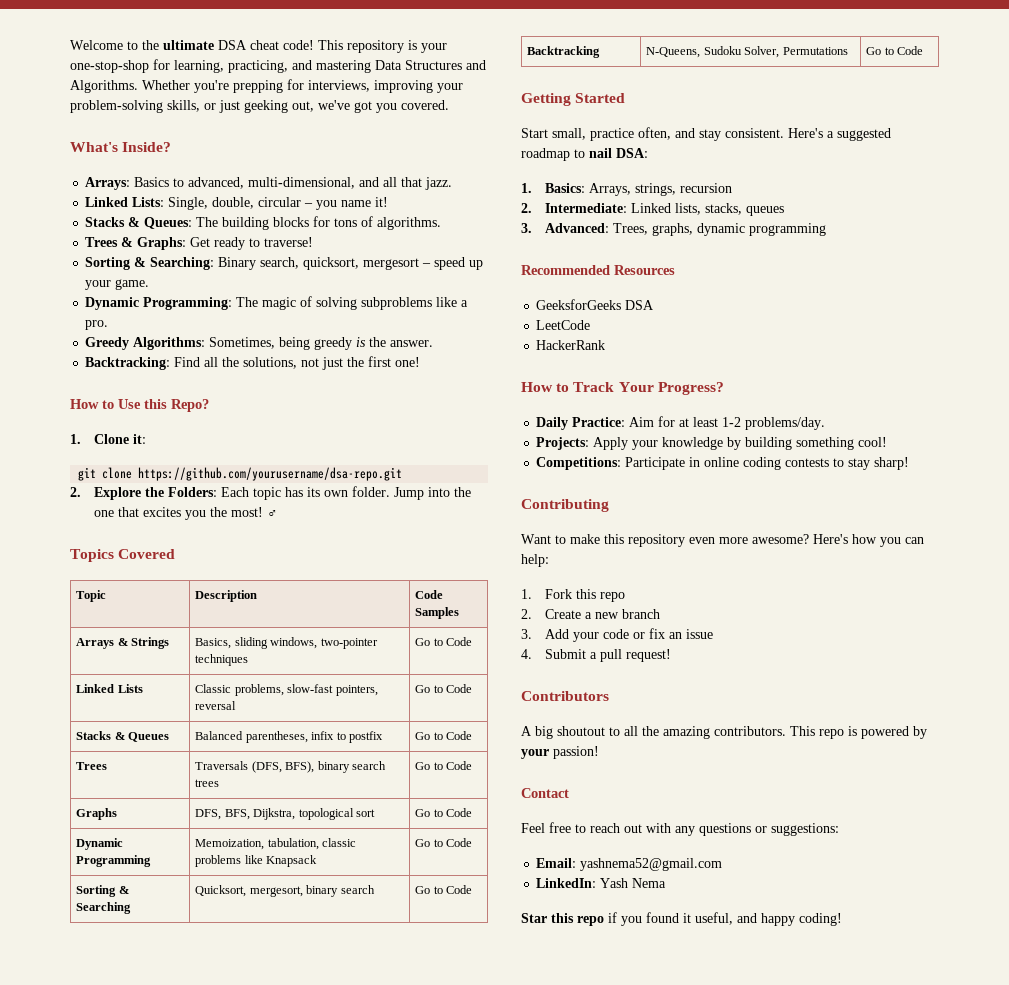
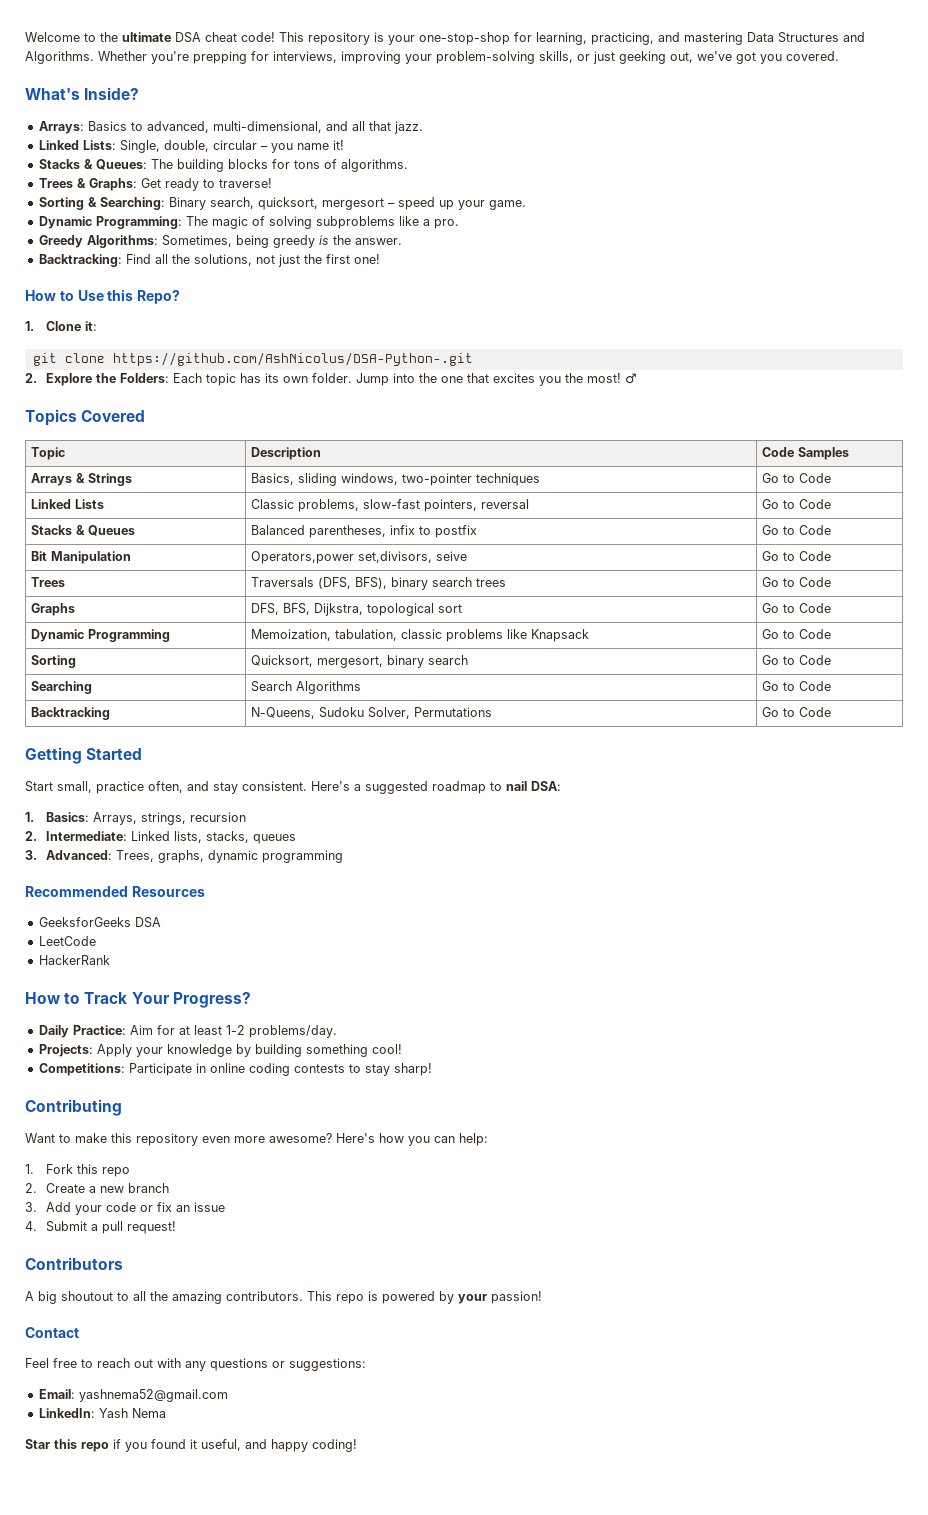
- git clone https://github.com/yourusername/dsa-repo.git
+ git clone https://github.com/AshNicolus/DSA-Python-.git
+ Bit Manipulation | Operators,power set,divisors, seive | Go to Code
- Sorting & Searching | Quicksort, mergesort, binary search | Go to Code
+ Sorting | Quicksort, mergesort, binary search | Go to Code
+ Searching | Search Algorithms | Go to Code

